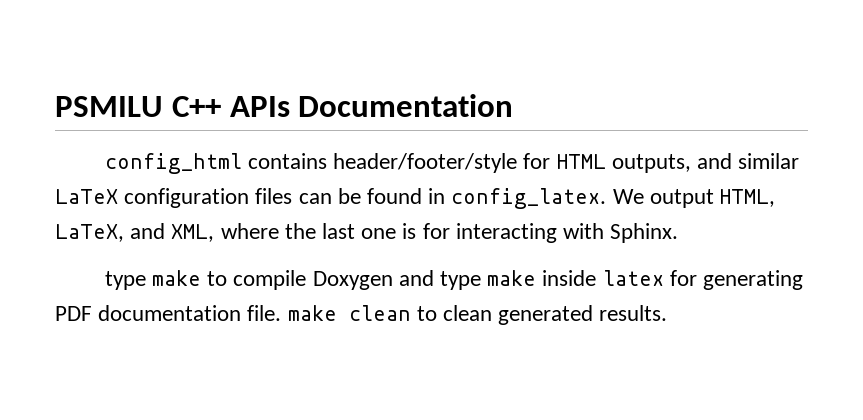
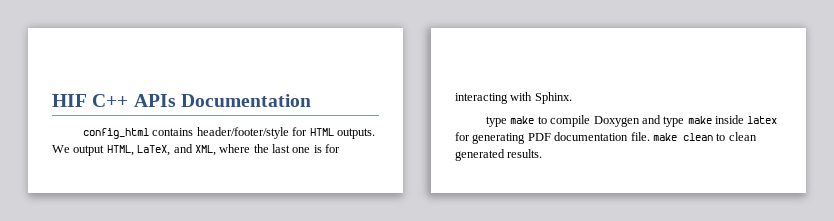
- PSMILU C++ APIs Documentation
+ HIF C++ APIs Documentation
- config_html contains header/footer/style for HTML outputs, and similar LaTeX configuration files can be found in config_latex.
+ config_html contains header/footer/style for HTML outputs.

